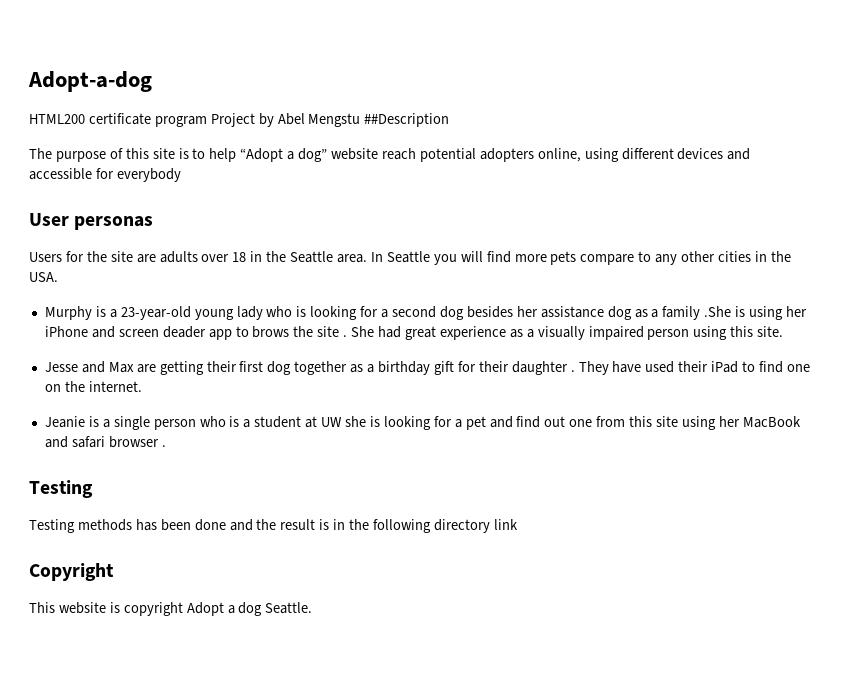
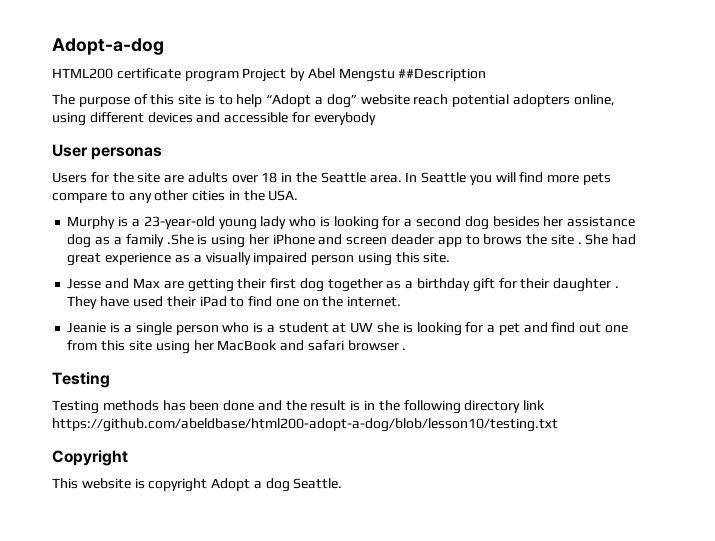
- Testing methods has been done and the result is in the following directory link
+ Testing methods has been done and the result is in the following directory link https://github.com/abeldbase/html200-adopt-a-dog/blob/lesson10/testing.txt

